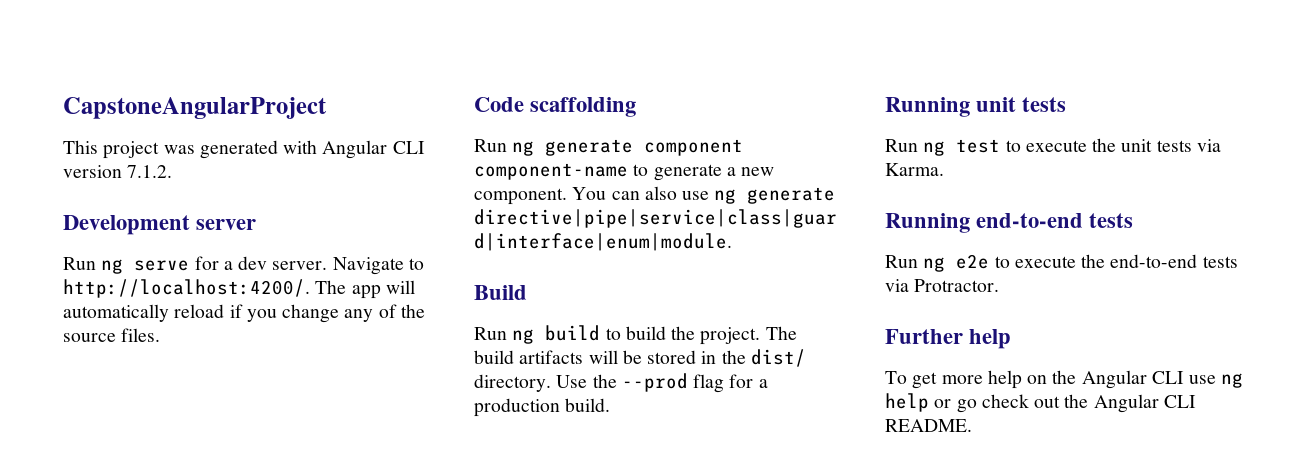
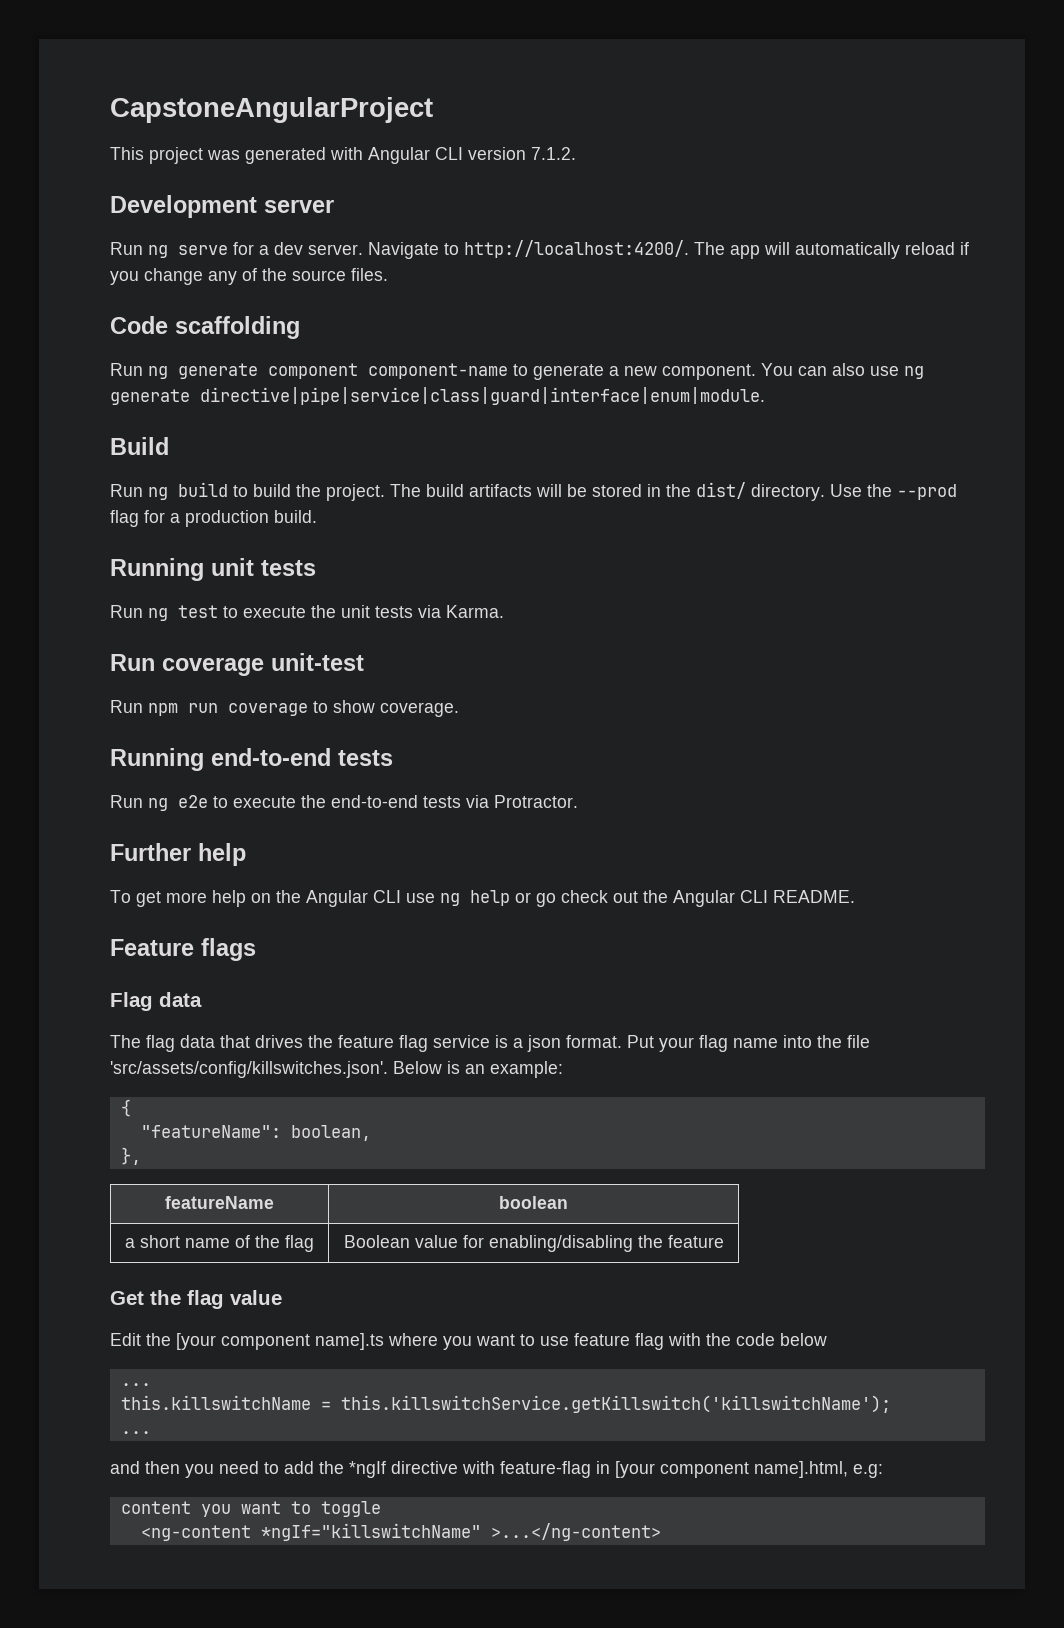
+ Run coverage unit-test
+ Run npm run coverage to show coverage.
+ Feature flags
+ Flag data
+ The flag data that drives the feature flag service is a json format. Put your flag name into the file 'src/assets/config/killswitches.json'. Below is an example:
+ {
+ "featureName": boolean,
+ },
+ featureName | boolean
+ a short name of the flag | Boolean value for enabling/disabling the feature
+ Get the flag value
+ Edit the [your component name].ts where you want to use feature flag with the code below
+ ...
+ this.killswitchName = this.killswitchService.getKillswitch('killswitchName');
+ ...
+ and then you need to add the *ngIf directive with feature-flag in [your component name].html, e.g:
+ content you want to toggle
+ <ng-content *ngIf="killswitchName" >...</ng-content>

